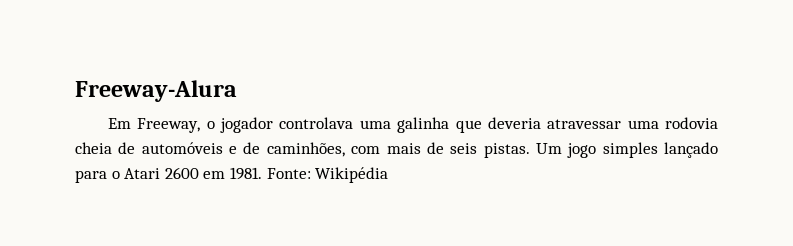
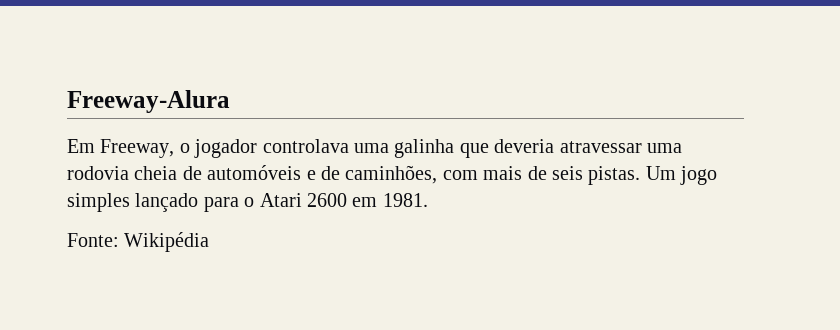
- Um jogo simples lançado para o Atari 2600 em 1981. Fonte: Wikipédia
+ Um jogo simples lançado para o Atari 2600 em 1981.
+ Fonte: Wikipédia

